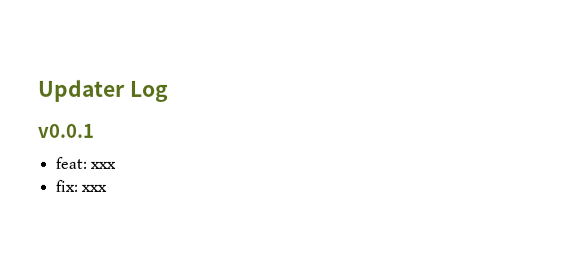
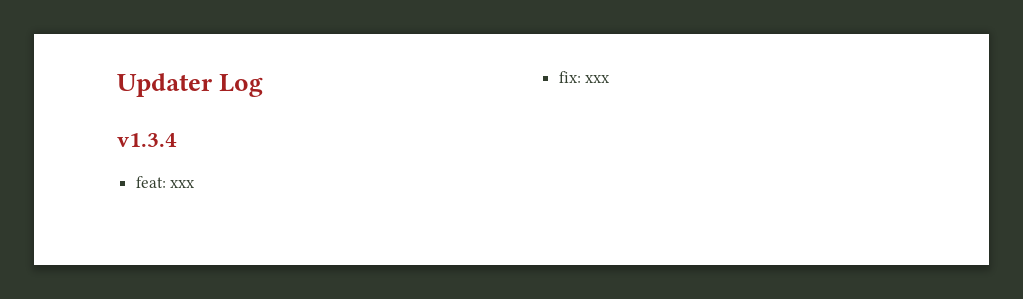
- v0.0.1
+ v1.3.4

